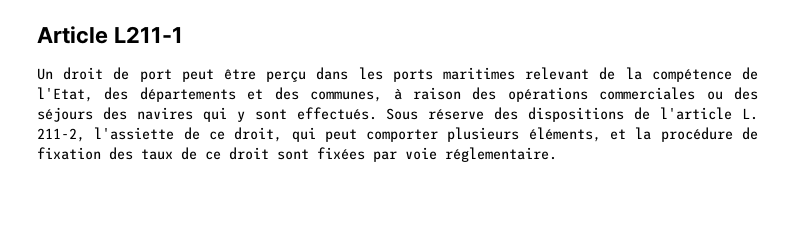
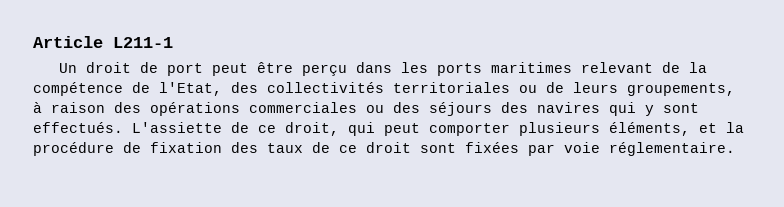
- Un droit de port peut être perçu dans les ports maritimes relevant de la compétence de l'Etat, des départements et des communes, à raison des opérations commerciales ou des séjours des navires qui y sont effectués.
+ Un droit de port peut être perçu dans les ports maritimes relevant de la compétence de l'Etat, des collectivités territoriales ou de leurs groupements, à raison des opérations commerciales ou des séjours des navires qui y sont effectués.
- Sous réserve des dispositions de l'article L. 211-2, l'assiette de ce droit, qui peut comporter plusieurs éléments, et la procédure de fixation des taux de ce droit sont fixées par voie réglementaire.
+ L'assiette de ce droit, qui peut comporter plusieurs éléments, et la procédure de fixation des taux de ce droit sont fixées par voie réglementaire.

